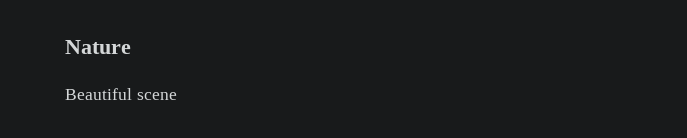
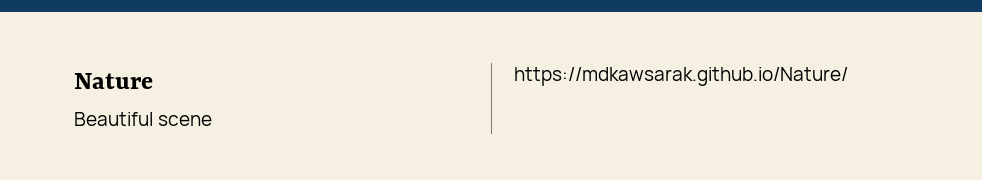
- Beautiful scene
+ Beautiful scene https://mdkawsarak.github.io/Nature/

